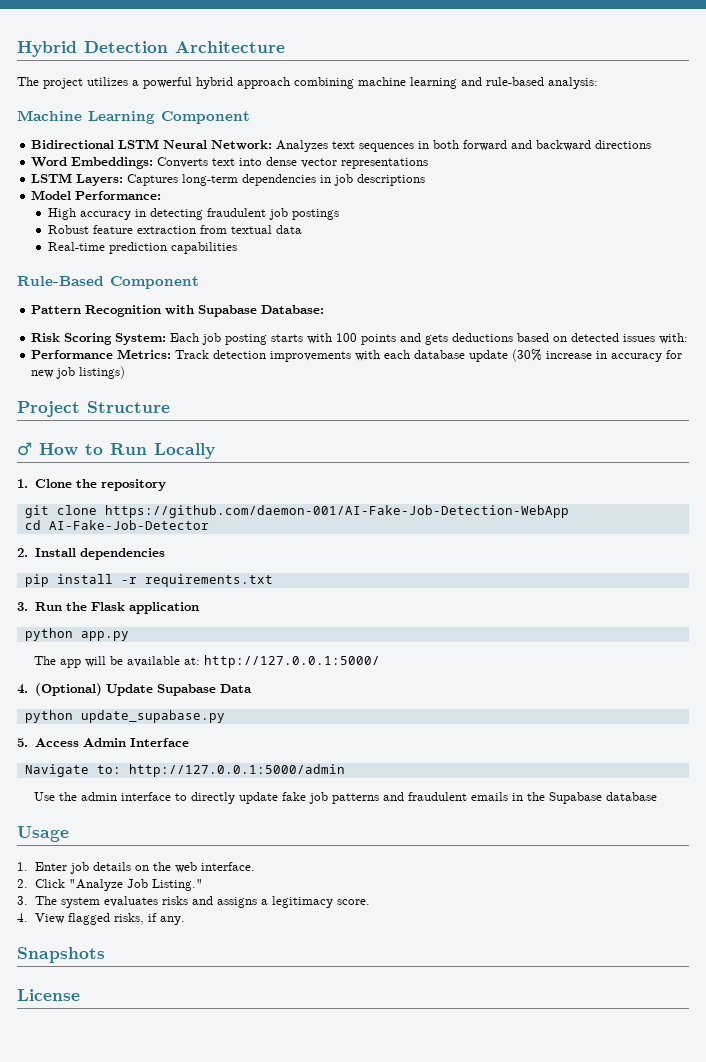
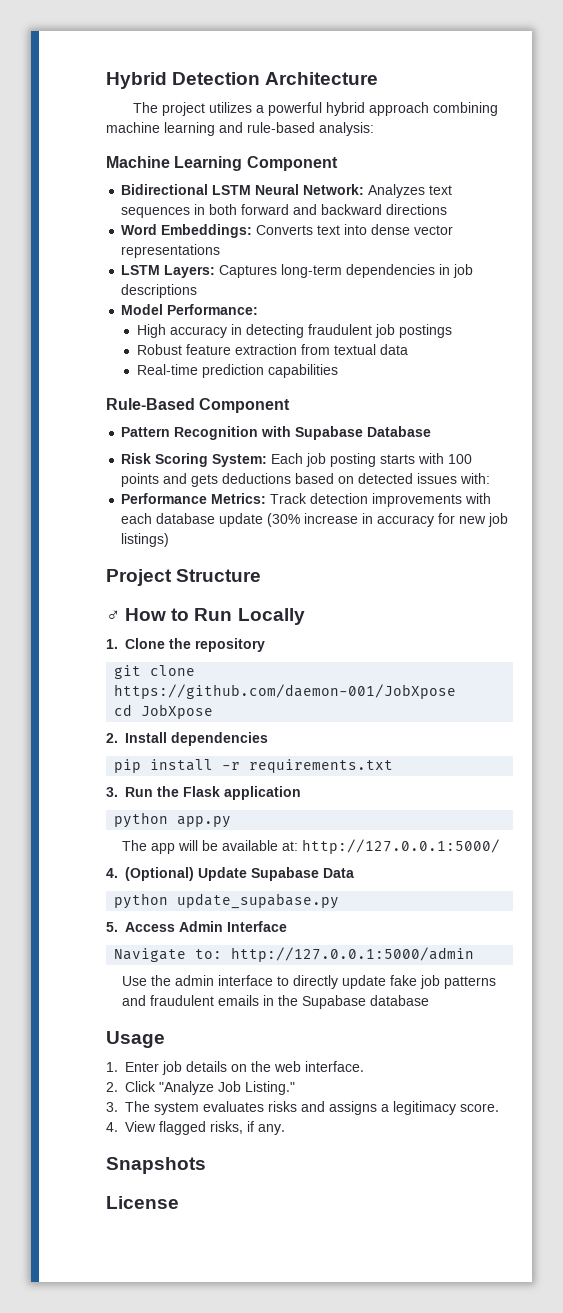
- Pattern Recognition with Supabase Database:
+ Pattern Recognition with Supabase Database
- git clone https://github.com/daemon-001/AI-Fake-Job-Detection-WebApp
+ git clone https://github.com/daemon-001/JobXpose
- cd AI-Fake-Job-Detector
+ cd JobXpose

